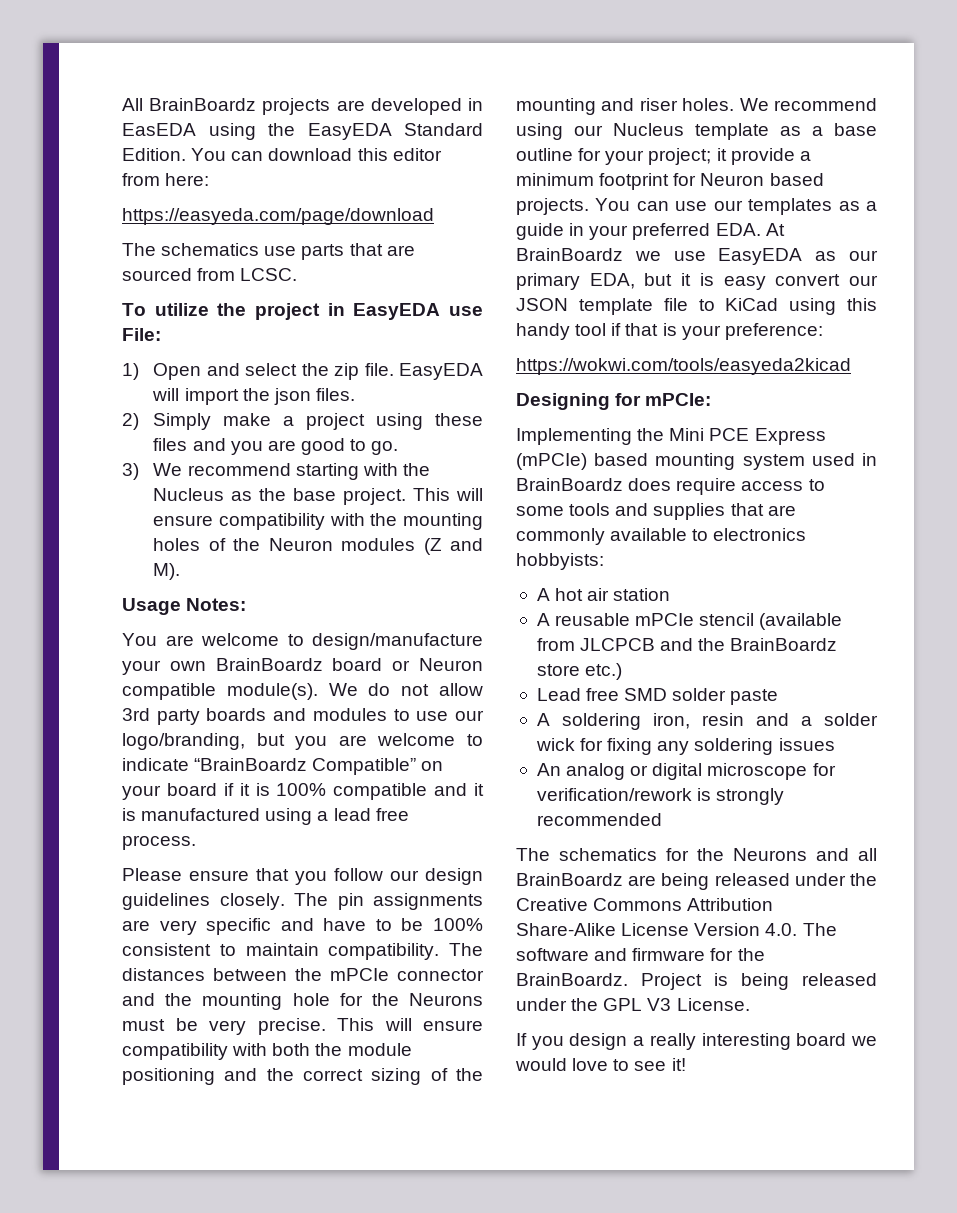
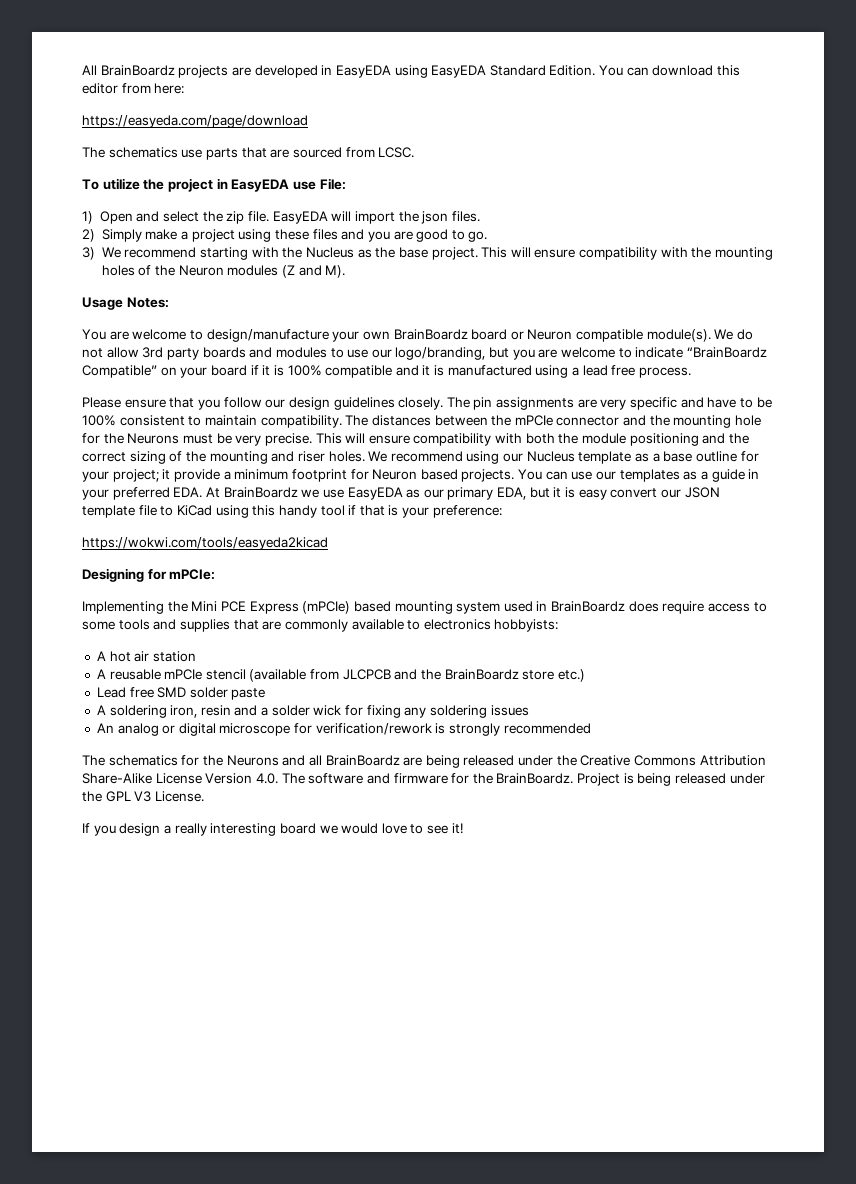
- All BrainBoardz projects are developed in EasEDA using the EasyEDA Standard Edition.
+ All BrainBoardz projects are developed in EasyEDA using EasyEDA Standard Edition.

